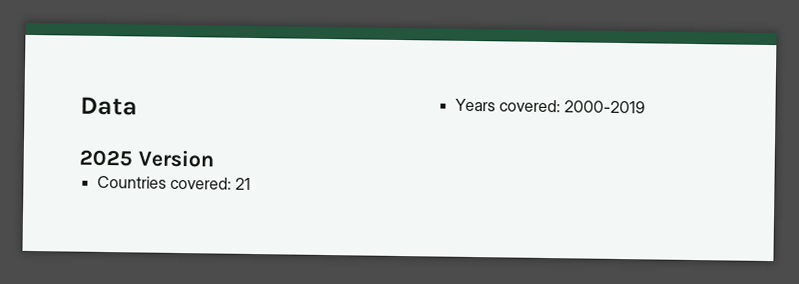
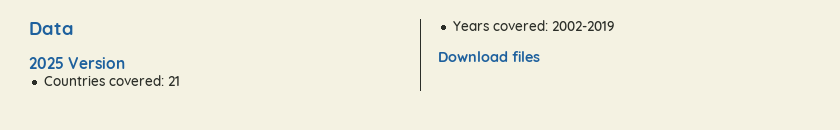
- Years covered: 2000-2019
+ Years covered: 2002-2019
+ Download files

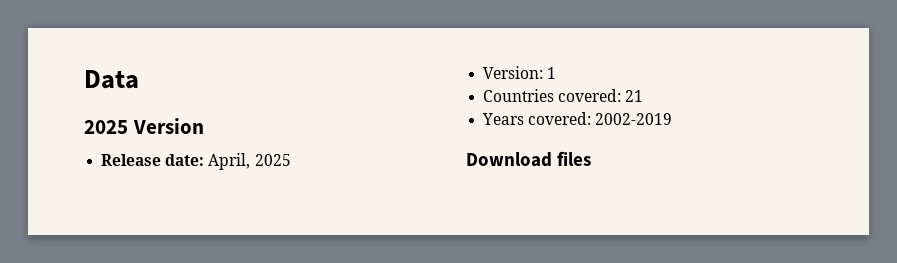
+ Release date: April, 2025
+ Version: 1

